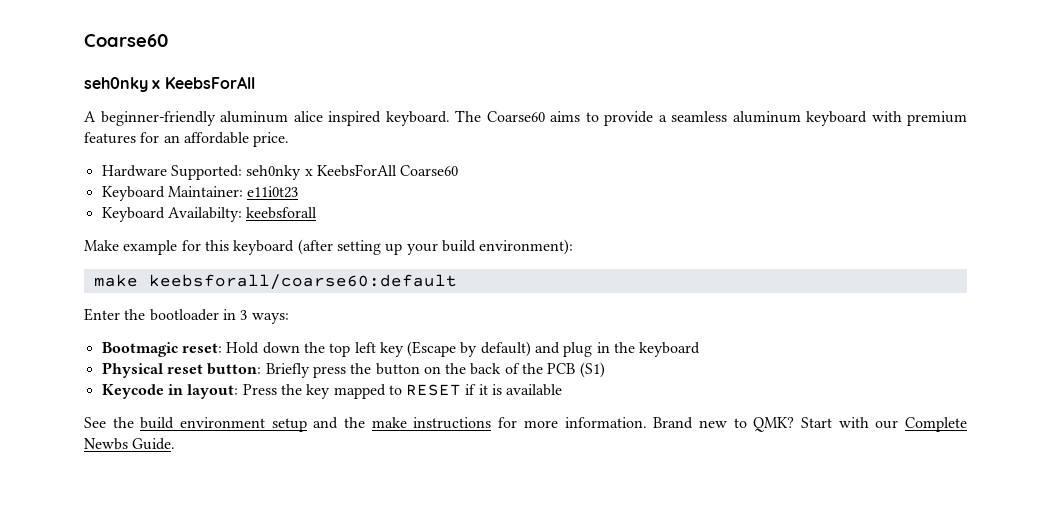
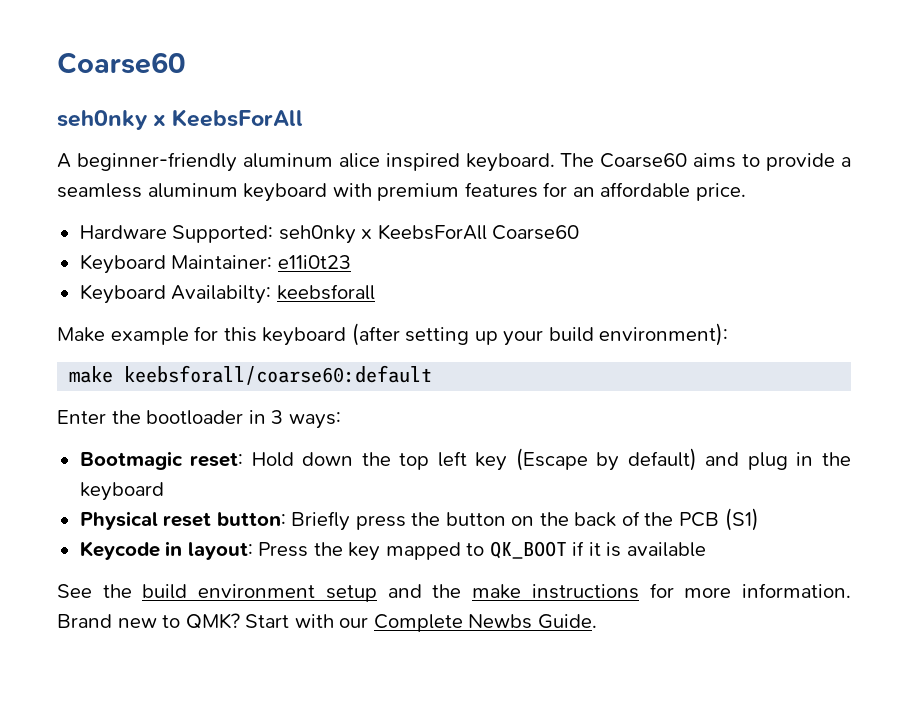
- Keycode in layout: Press the key mapped to RESET if it is available
+ Keycode in layout: Press the key mapped to QK_BOOT if it is available

